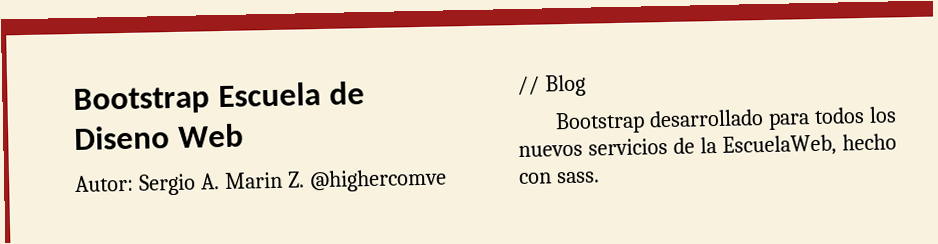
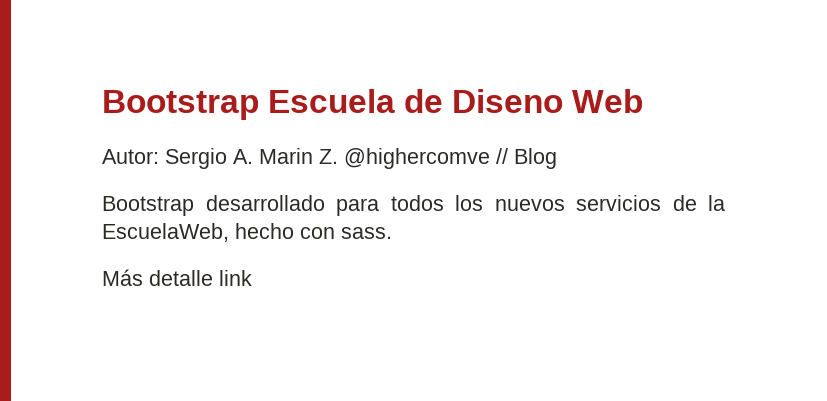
+ Más detalle link

